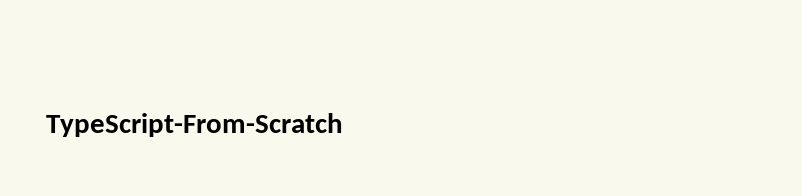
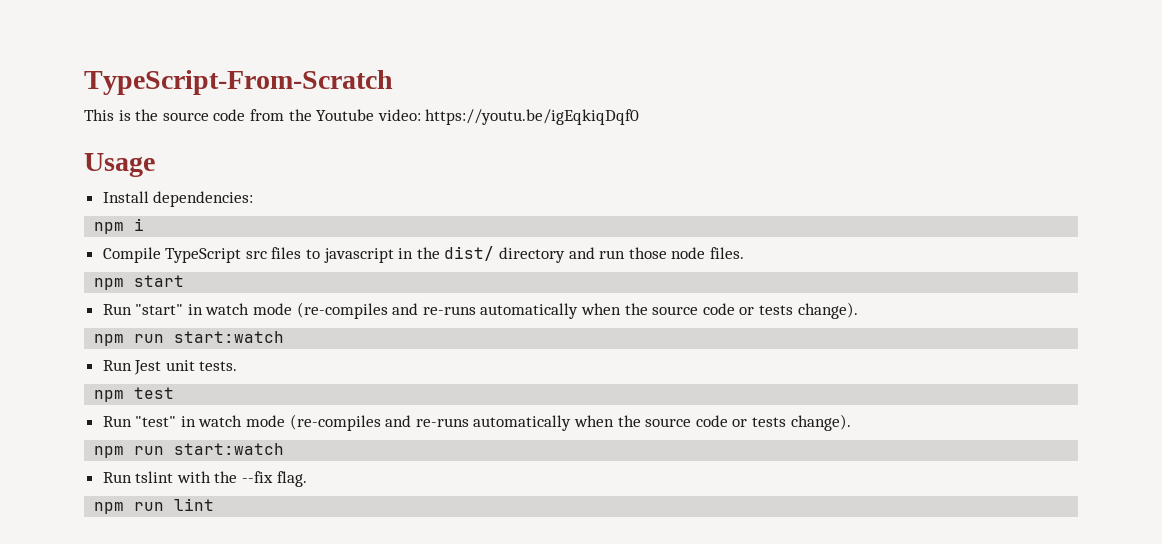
+ This is the source code from the Youtube video: https://youtu.be/igEqkiqDqf0
+ Usage
+ Install dependencies:
+ npm i
+ Compile TypeScript src files to javascript in the dist/ directory and run those node files.
+ npm start
+ Run "start" in watch mode (re-compiles and re-runs automatically when the source code or tests change).
+ npm run start:watch
+ Run Jest unit tests.
+ npm test
+ Run "test" in watch mode (re-compiles and re-runs automatically when the source code or tests change).
+ npm run start:watch
+ Run tslint with the --fix flag.
+ npm run lint

